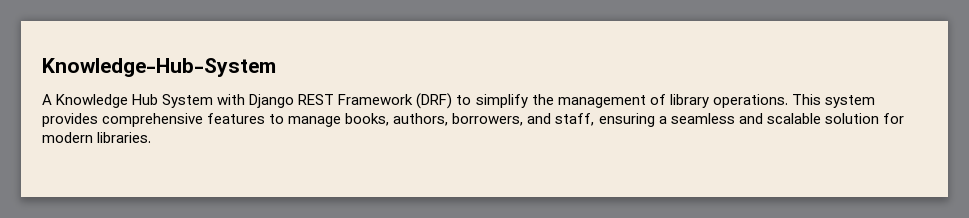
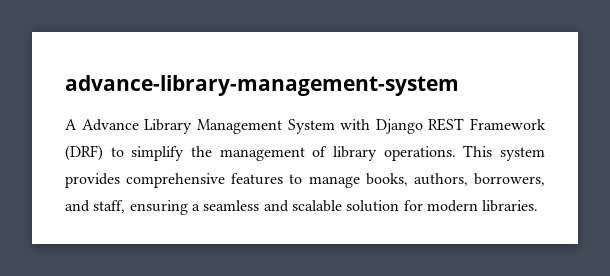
- Knowledge-Hub-System
+ advance-library-management-system
- A Knowledge Hub System with Django REST Framework (DRF) to simplify the management of library operations.
+ A Advance Library Management System with Django REST Framework (DRF) to simplify the management of library operations.

